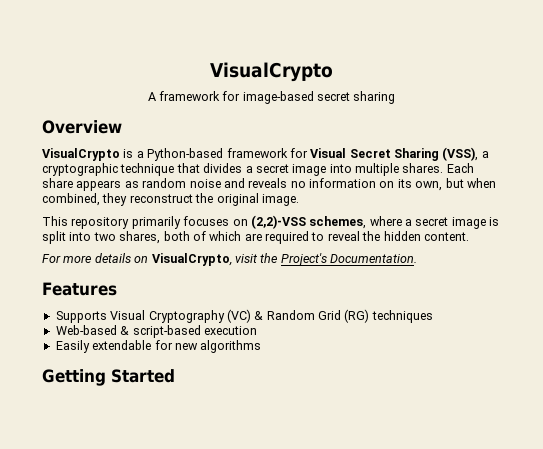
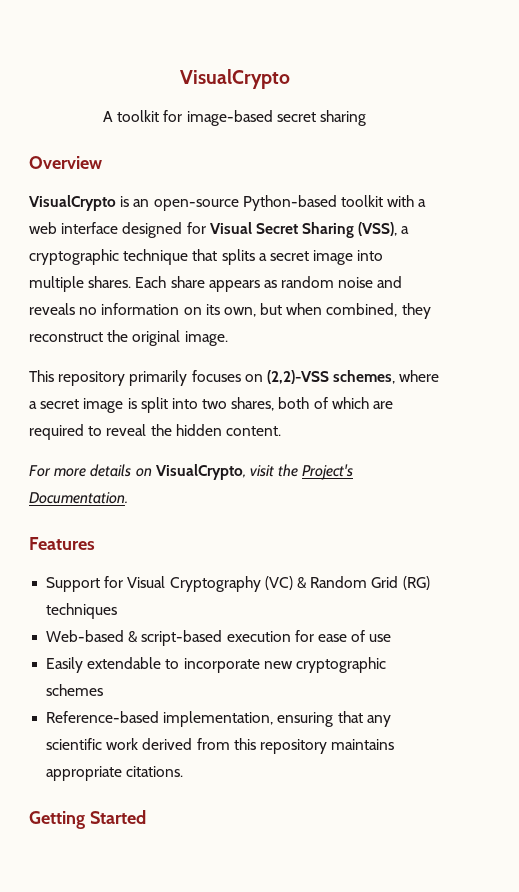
- A framework for image-based secret sharing
+ A toolkit for image-based secret sharing
- VisualCrypto is a Python-based framework for Visual Secret Sharing (VSS), a cryptographic technique that divides a secret image into multiple shares.
+ VisualCrypto is an open-source Python-based toolkit with a web interface designed for Visual Secret Sharing (VSS), a cryptographic technique that splits a secret image into multiple shares.
- Supports Visual Cryptography (VC) & Random Grid (RG) techniques
+ Support for Visual Cryptography (VC) & Random Grid (RG) techniques
- Web-based & script-based execution
- Easily extendable for new algorithms
+ Web-based & script-based execution for ease of use
+ Easily extendable to incorporate new cryptographic schemes
+ Reference-based implementation, ensuring that any scientific work derived from this repository maintains appropriate citations.

